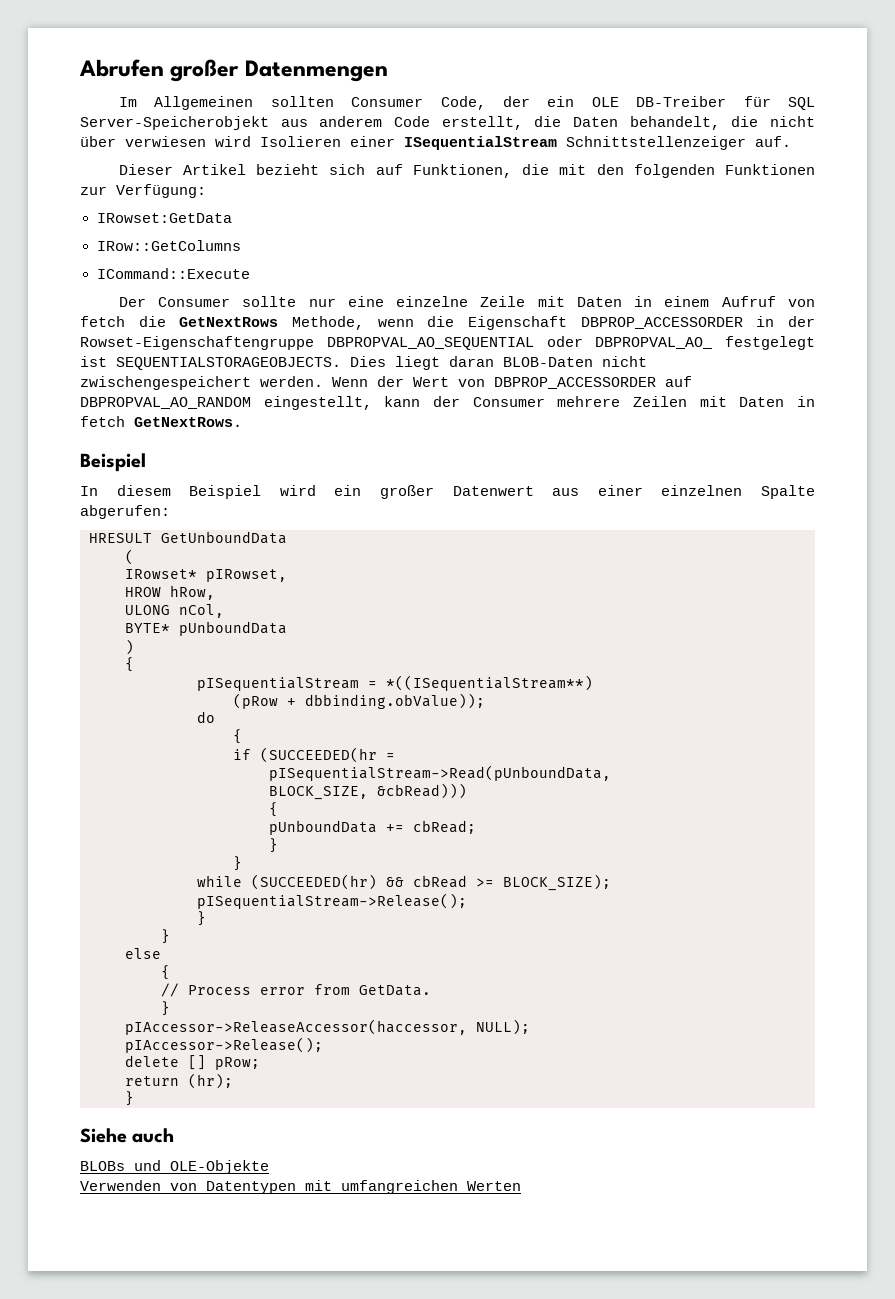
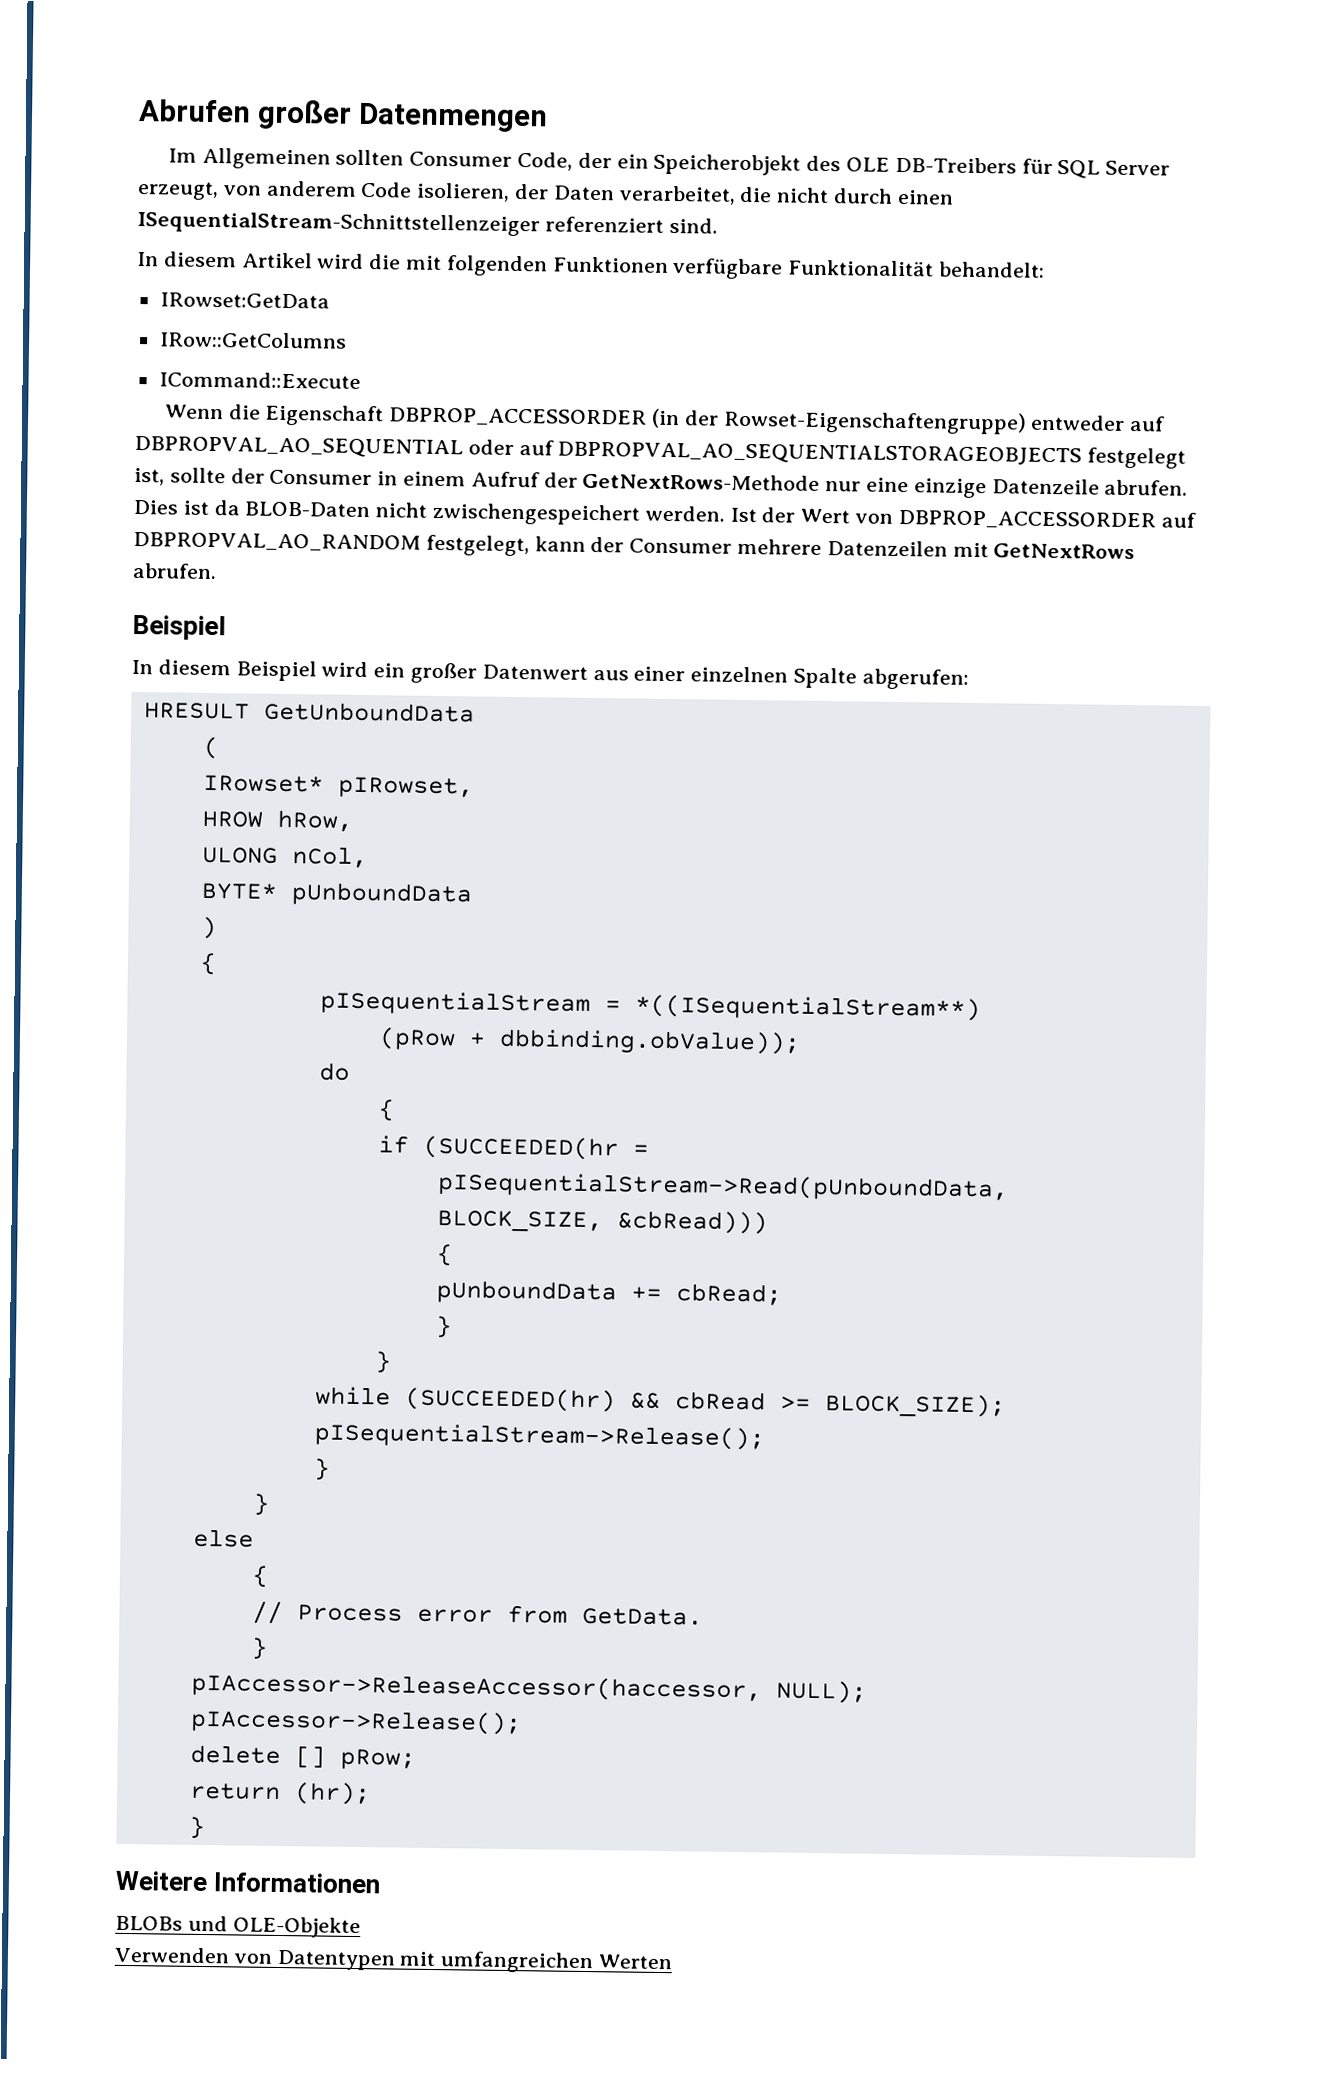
- Im Allgemeinen sollten Consumer Code, der ein OLE DB-Treiber für SQL Server-Speicherobjekt aus anderem Code erstellt, die Daten behandelt, die nicht über verwiesen wird Isolieren einer ISequentialStream Schnittstellenzeiger auf.
- Dieser Artikel bezieht sich auf Funktionen, die mit den folgenden Funktionen zur Verfügung:
+ Im Allgemeinen sollten Consumer Code, der ein Speicherobjekt des OLE DB-Treibers für SQL Server erzeugt, von anderem Code isolieren, der Daten verarbeitet, die nicht durch einen ISequentialStream-Schnittstellenzeiger referenziert sind.
+ In diesem Artikel wird die mit folgenden Funktionen verfügbare Funktionalität behandelt:
- Der Consumer sollte nur eine einzelne Zeile mit Daten in einem Aufruf von fetch die GetNextRows Methode, wenn die Eigenschaft DBPROP_ACCESSORDER in der Rowset-Eigenschaftengruppe DBPROPVAL_AO_SEQUENTIAL oder DBPROPVAL_AO_ festgelegt ist SEQUENTIALSTORAGEOBJECTS. Dies liegt daran BLOB-Daten nicht zwischengespeichert werden.
+ Wenn die Eigenschaft DBPROP_ACCESSORDER (in der Rowset-Eigenschaftengruppe) entweder auf DBPROPVAL_AO_SEQUENTIAL oder auf DBPROPVAL_AO_SEQUENTIALSTORAGEOBJECTS festgelegt ist, sollte der Consumer in einem Aufruf der GetNextRows-Methode nur eine einzige Datenzeile abrufen. Dies ist da BLOB-Daten nicht zwischengespeichert werden.
- Wenn der Wert von DBPROP_ACCESSORDER auf DBPROPVAL_AO_RANDOM eingestellt, kann der Consumer mehrere Zeilen mit Daten in fetch GetNextRows.
+ Ist der Wert von DBPROP_ACCESSORDER auf DBPROPVAL_AO_RANDOM festgelegt, kann der Consumer mehrere Datenzeilen mit GetNextRows abrufen.
- Siehe auch
+ Weitere Informationen

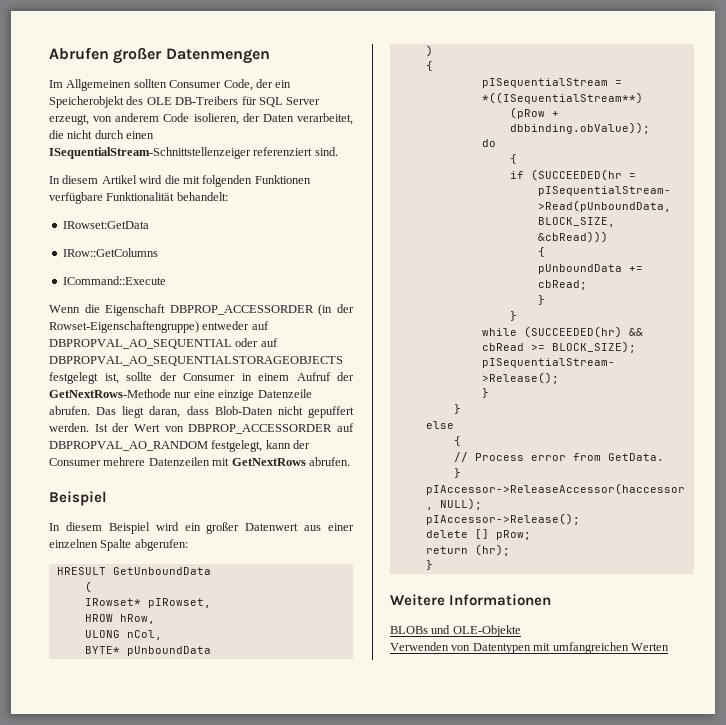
- Dies ist da BLOB-Daten nicht zwischengespeichert werden.
+ Das liegt daran, dass Blob-Daten nicht gepuffert werden.

